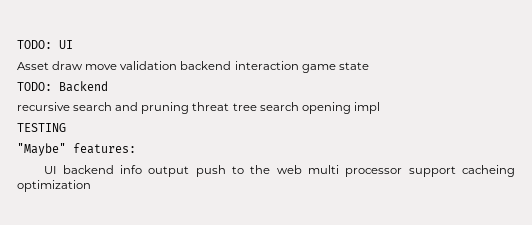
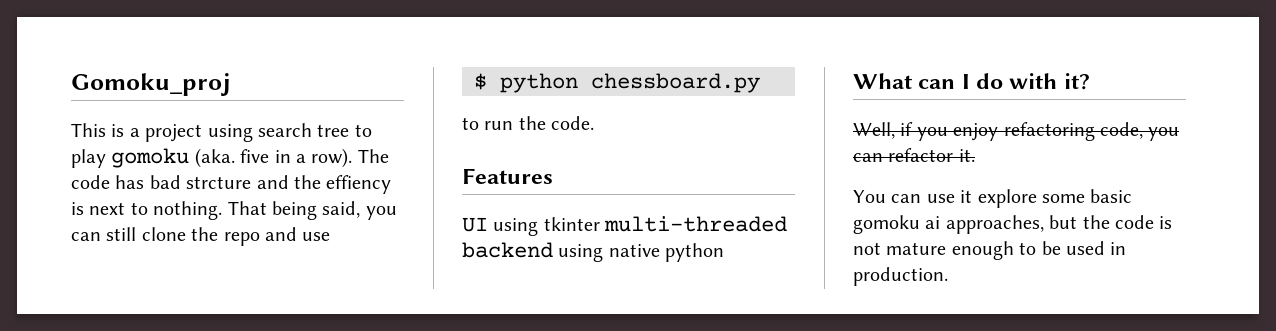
- TODO: UI
- Asset draw move validation backend interaction game state
- TODO: Backend
- recursive search and pruning threat tree search opening impl
- TESTING
- "Maybe" features:
- UI backend info output push to the web multi processor support cacheing optimization
+ Gomoku_proj
+ This is a project using search tree to play gomoku (aka. five in a row). The code has bad strcture and the effiency is next to nothing. That being said, you can still clone the repo and use
+ $ python chessboard.py
+ to run the code.
+ Features
+ UI using tkinter multi-threaded backend using native python
+ What can I do with it?
+ Well, if you enjoy refactoring code, you can refactor it.
+ You can use it explore some basic gomoku ai approaches, but the code is not mature enough to be used in production.

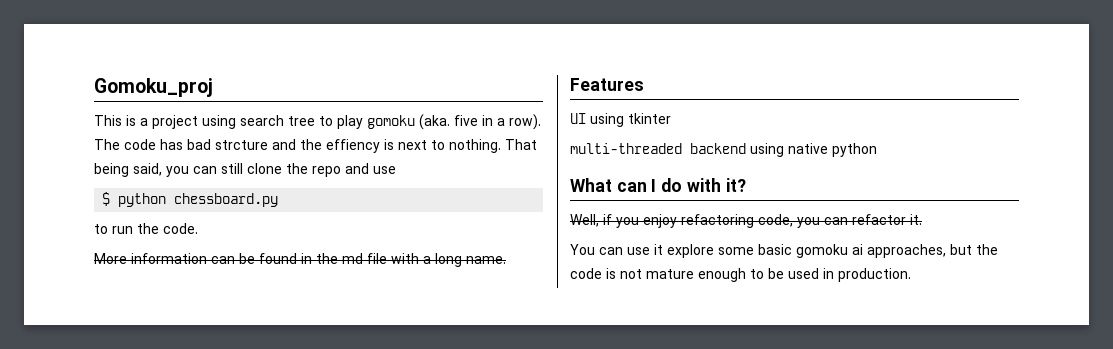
+ More information can be found in the md file with a long name.
- UI using tkinter multi-threaded backend using native python
+ UI using tkinter
+ multi-threaded backend using native python

